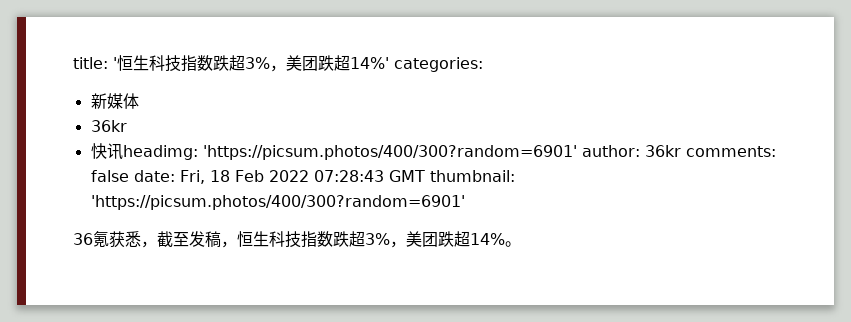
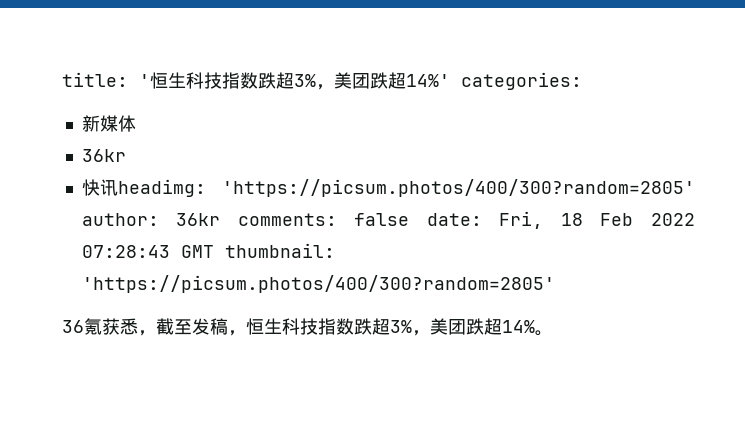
- 快讯headimg: 'https://picsum.photos/400/300?random=6901' author: 36kr comments: false date: Fri, 18 Feb 2022 07:28:43 GMT thumbnail: 'https://picsum.photos/400/300?random=6901'
+ 快讯headimg: 'https://picsum.photos/400/300?random=2805' author: 36kr comments: false date: Fri, 18 Feb 2022 07:28:43 GMT thumbnail: 'https://picsum.photos/400/300?random=2805'

